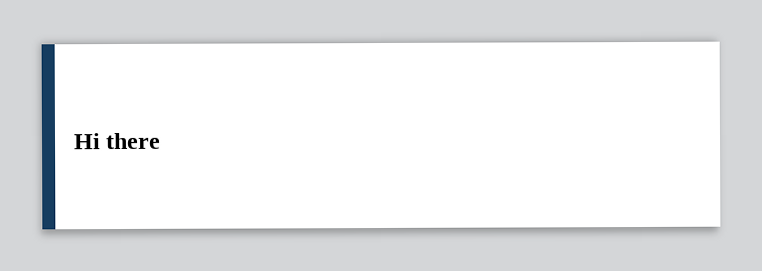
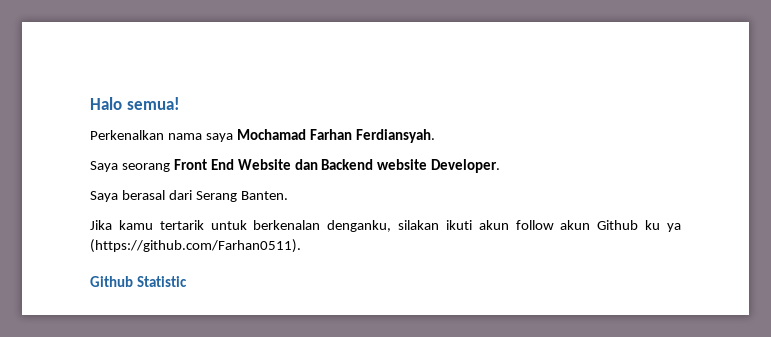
- Hi there
+ Halo semua!
+ Perkenalkan nama saya Mochamad Farhan Ferdiansyah.
+ Saya seorang Front End Website dan Backend website Developer.
+ Saya berasal dari Serang Banten.
+ Jika kamu tertarik untuk berkenalan denganku, silakan ikuti akun follow akun Github ku ya (https://github.com/Farhan0511).
+ Github Statistic

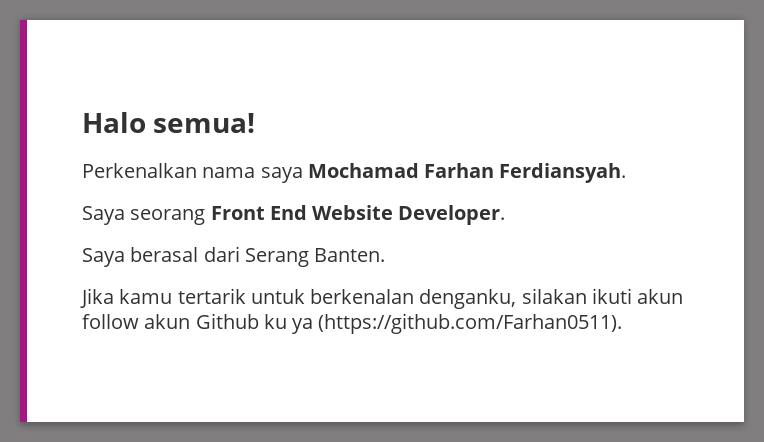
- Saya seorang Front End Website dan Backend website Developer.
+ Saya seorang Front End Website Developer.
- Github Statistic

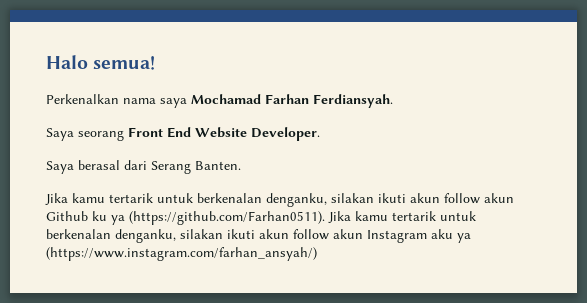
- Jika kamu tertarik untuk berkenalan denganku, silakan ikuti akun follow akun Github ku ya (https://github.com/Farhan0511).
+ Jika kamu tertarik untuk berkenalan denganku, silakan ikuti akun follow akun Github ku ya (https://github.com/Farhan0511). Jika kamu tertarik untuk berkenalan denganku, silakan ikuti akun follow akun Instagram aku ya (https://www.instagram.com/farhan_ansyah/)

